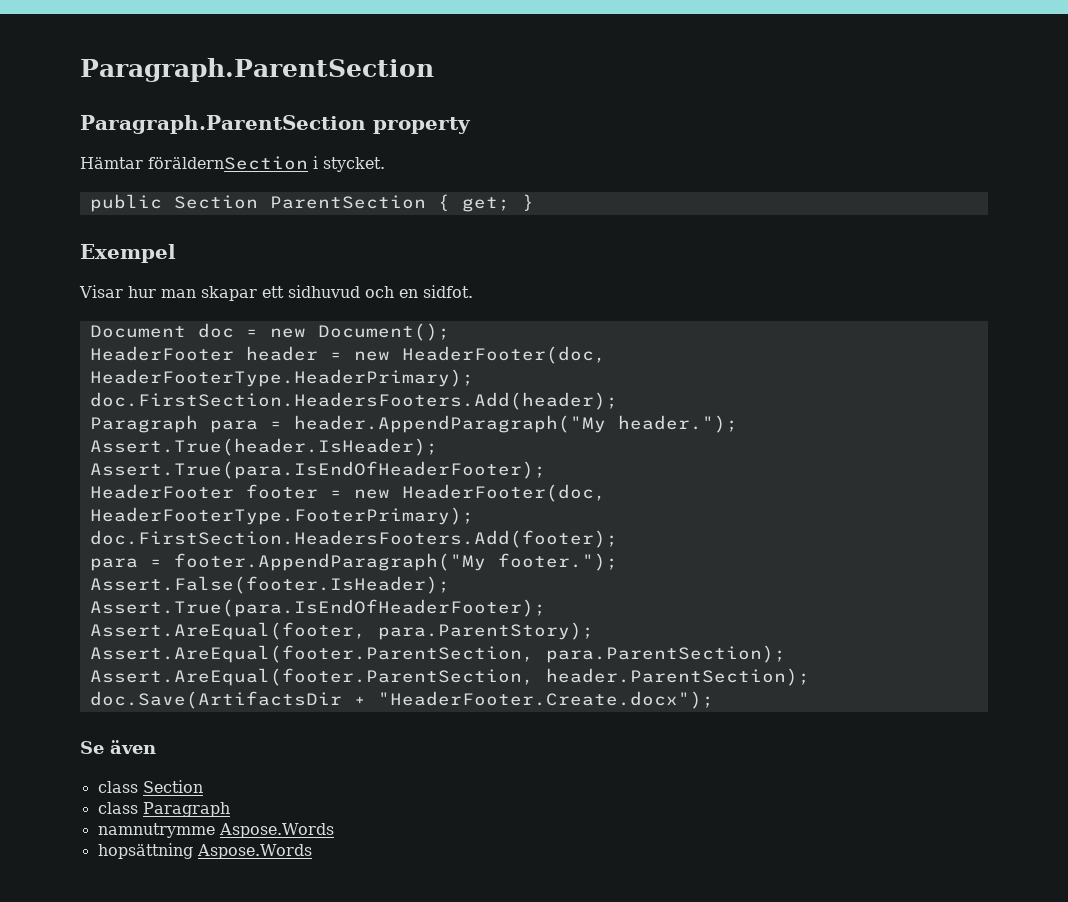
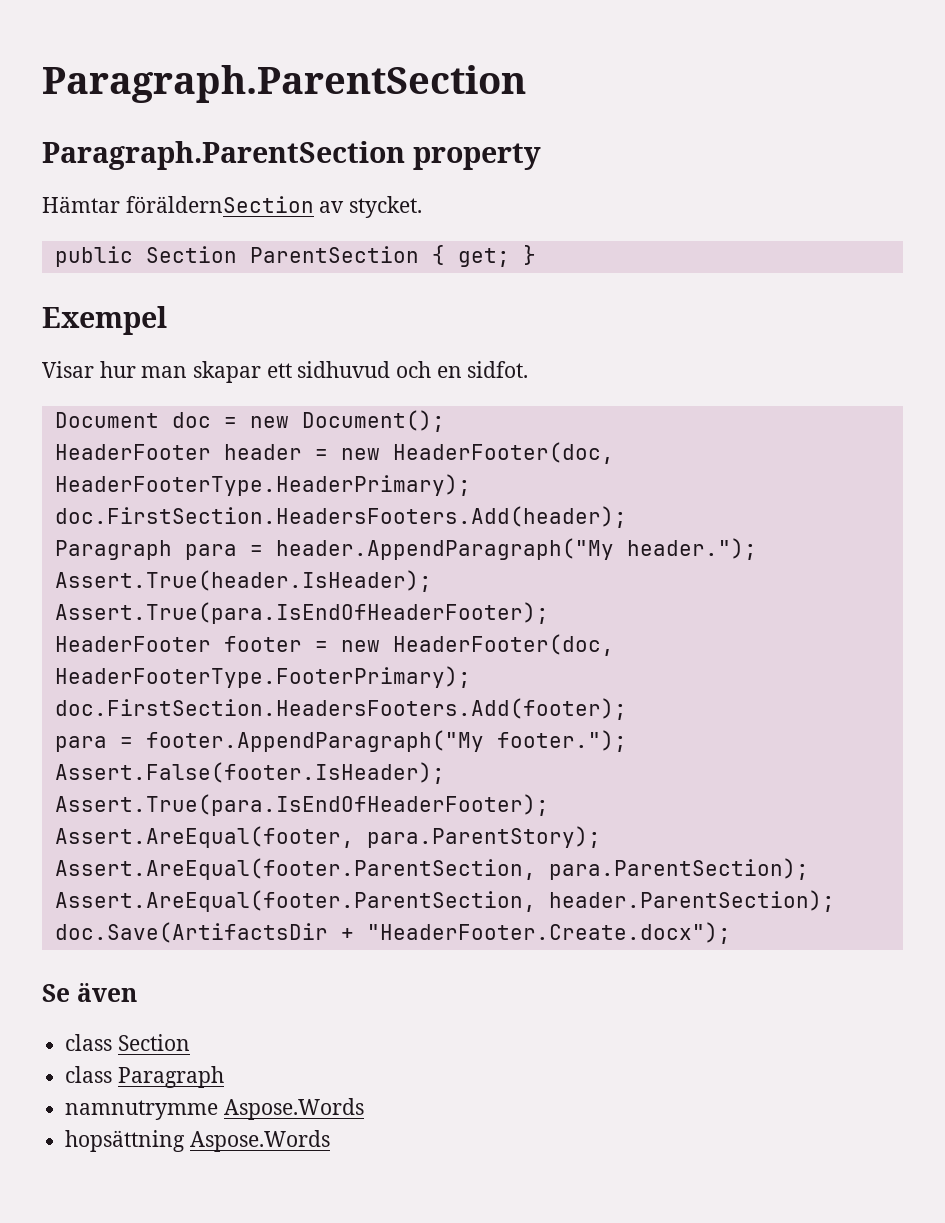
- Hämtar föräldernSection i stycket.
+ Hämtar föräldernSection av stycket.

